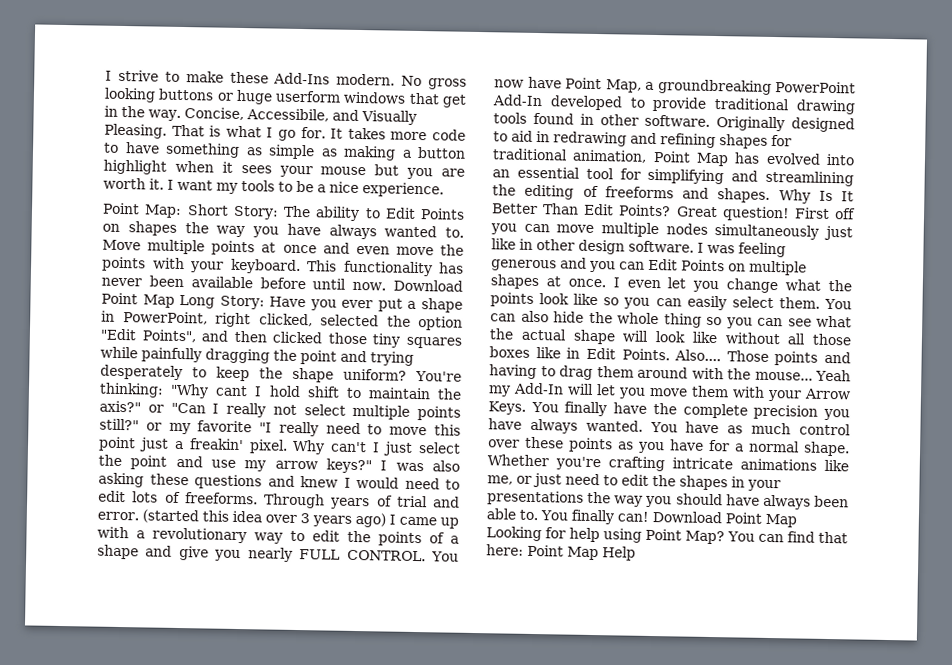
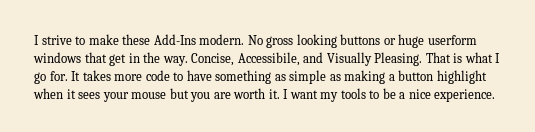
- Point Map: Short Story: The ability to Edit Points on shapes the way you have always wanted to. Move multiple points at once and even move the points with your keyboard. This functionality has never been available before until now. Download Point Map Long Story: Have you ever put a shape in PowerPoint, right clicked, selected the option "Edit Points", and then clicked those tiny squares while painfully dragging the point and trying desperately to keep the shape uniform? You're thinking: "Why cant I hold shift to maintain the axis?" or "Can I really not select multiple points still?" or my favorite "I really need to move this point just a freakin' pixel. Why can't I just select the point and use my arrow keys?" I was also asking these questions and knew I would need to edit lots of freeforms. Through years of trial and error. (started this idea over 3 years ago) I came up with a revolutionary way to edit the points of a shape and give you nearly FULL CONTROL. You now have Point Map, a groundbreaking PowerPoint Add-In developed to provide traditional drawing tools found in other software. Originally designed to aid in redrawing and refining shapes for traditional animation, Point Map has evolved into an essential tool for simplifying and streamlining the editing of freeforms and shapes. Why Is It Better Than Edit Points? Great question! First off you can move multiple nodes simultaneously just like in other design software. I was feeling generous and you can Edit Points on multiple shapes at once. I even let you change what the points look like so you can easily select them. You can also hide the whole thing so you can see what the actual shape will look like without all those boxes like in Edit Points. Also.... Those points and having to drag them around with the mouse... Yeah my Add-In will let you move them with your Arrow Keys. You finally have the complete precision you have always wanted. You have as much control over these points as you have for a normal shape. Whether you're crafting intricate animations like me, or just need to edit the shapes in your presentations the way you should have always been able to. You finally can! Download Point Map Looking for help using Point Map? You can find that here: Point Map Help

